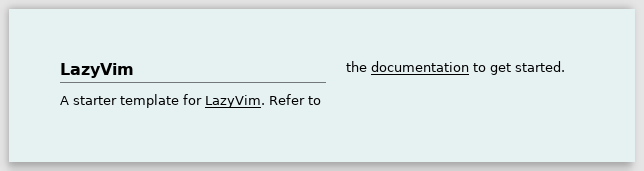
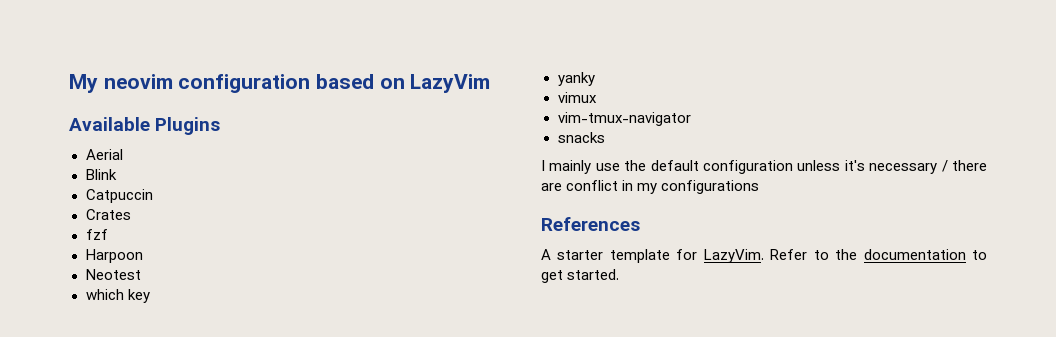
- LazyVim
+ My neovim configuration based on LazyVim
+ Available Plugins
+ Aerial
+ Blink
+ Catpuccin
+ Crates
+ fzf
+ Harpoon
+ Neotest
+ which key
+ yanky
+ vimux
+ vim-tmux-navigator
+ snacks
+ I mainly use the default configuration unless it's necessary / there are conflict in my configurations
+ References

